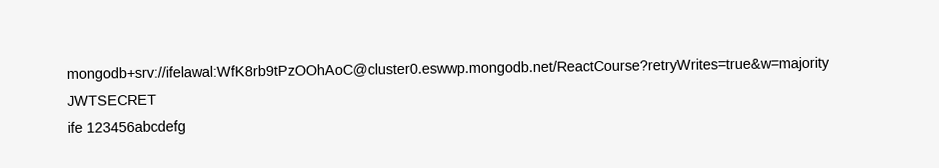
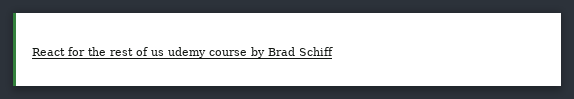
- mongodb+srv://ifelawal:WfK8rb9tPzOOhAoC@cluster0.eswwp.mongodb.net/ReactCourse?retryWrites=true&w=majority
- JWTSECRET
- ife 123456abcdefg
+ React for the rest of us udemy course by Brad Schiff

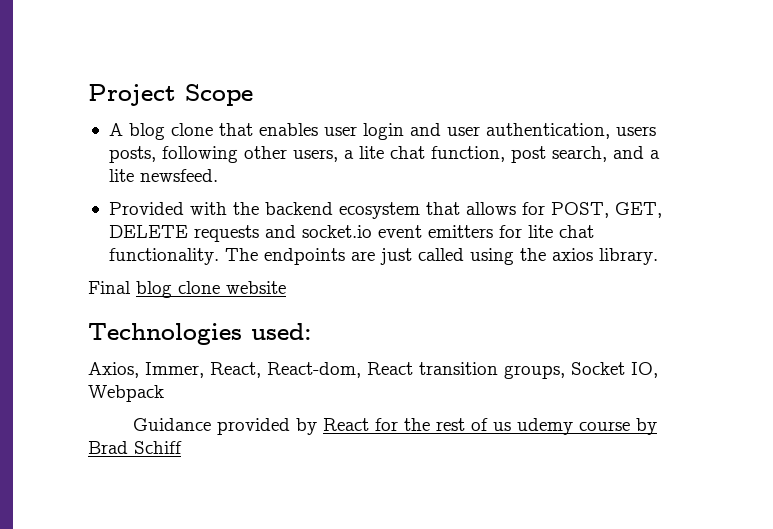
- React for the rest of us udemy course by Brad Schiff
+ Project Scope
+ A blog clone that enables user login and user authentication, users posts, following other users, a lite chat function, post search, and a lite newsfeed.
+ Provided with the backend ecosystem that allows for POST, GET, DELETE requests and socket.io event emitters for lite chat functionality. The endpoints are just called using the axios library.
+ Final blog clone website
+ Technologies used:
+ Axios, Immer, React, React-dom, React transition groups, Socket IO, Webpack
+ Guidance provided by React for the rest of us udemy course by Brad Schiff

